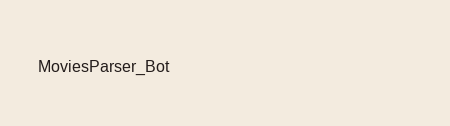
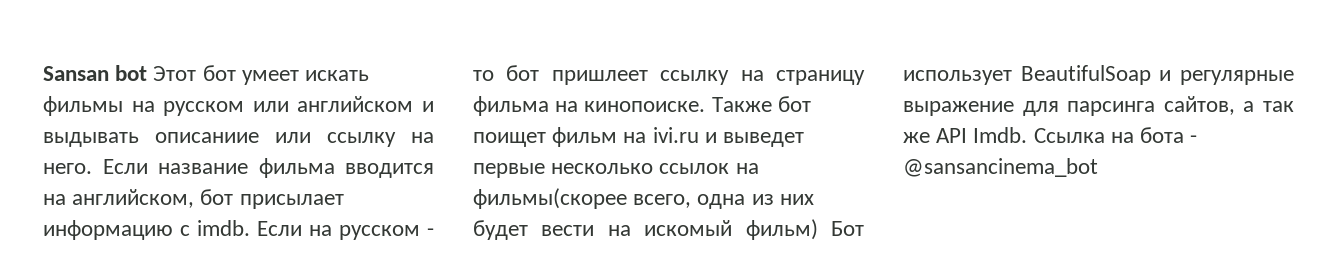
- MoviesParser_Bot
+ Sansan bot Этот бот умеет искать фильмы на русском или английском и выдывать описаниие или ссылку на него. Если название фильма вводится на английском, бот присылает информацию с imdb. Если на русском - то бот пришлеет ссылку на страницу фильма на кинопоиске. Также бот поищет фильм на ivi.ru и выведет первые несколько ссылок на фильмы(скорее всего, одна из них будет вести на искомый фильм) Бот использует BeautifulSoap и регулярные выражение для парсинга сайтов, а так же API Imdb. Ссылка на бота - @sansancinema_bot

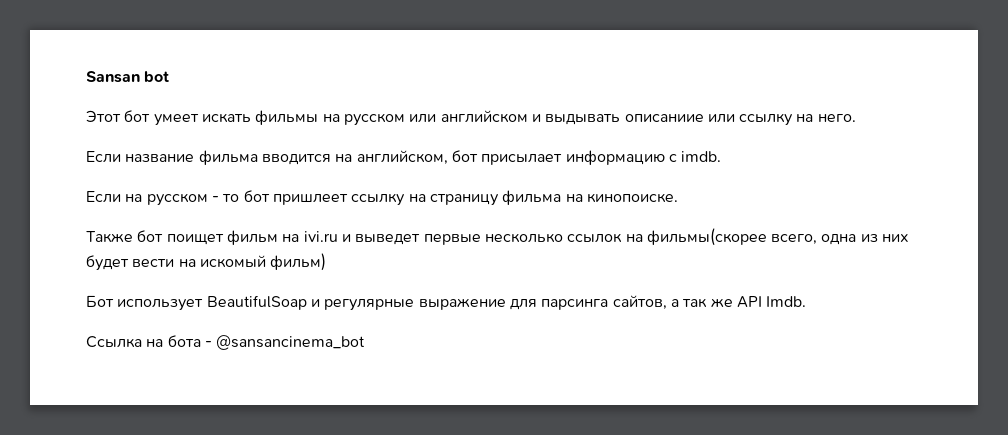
- Sansan bot Этот бот умеет искать фильмы на русском или английском и выдывать описаниие или ссылку на него. Если название фильма вводится на английском, бот присылает информацию с imdb. Если на русском - то бот пришлеет ссылку на страницу фильма на кинопоиске. Также бот поищет фильм на ivi.ru и выведет первые несколько ссылок на фильмы(скорее всего, одна из них будет вести на искомый фильм) Бот использует BeautifulSoap и регулярные выражение для парсинга сайтов, а так же API Imdb. Ссылка на бота - @sansancinema_bot
+ Sansan bot
+ Этот бот умеет искать фильмы на русском или английском и выдывать описаниие или ссылку на него.
+ Если название фильма вводится на английском, бот присылает информацию с imdb.
+ Если на русском - то бот пришлеет ссылку на страницу фильма на кинопоиске.
+ Также бот поищет фильм на ivi.ru и выведет первые несколько ссылок на фильмы(скорее всего, одна из них будет вести на искомый фильм)
+ Бот использует BeautifulSoap и регулярные выражение для парсинга сайтов, а так же API Imdb.
+ Ссылка на бота - @sansancinema_bot

